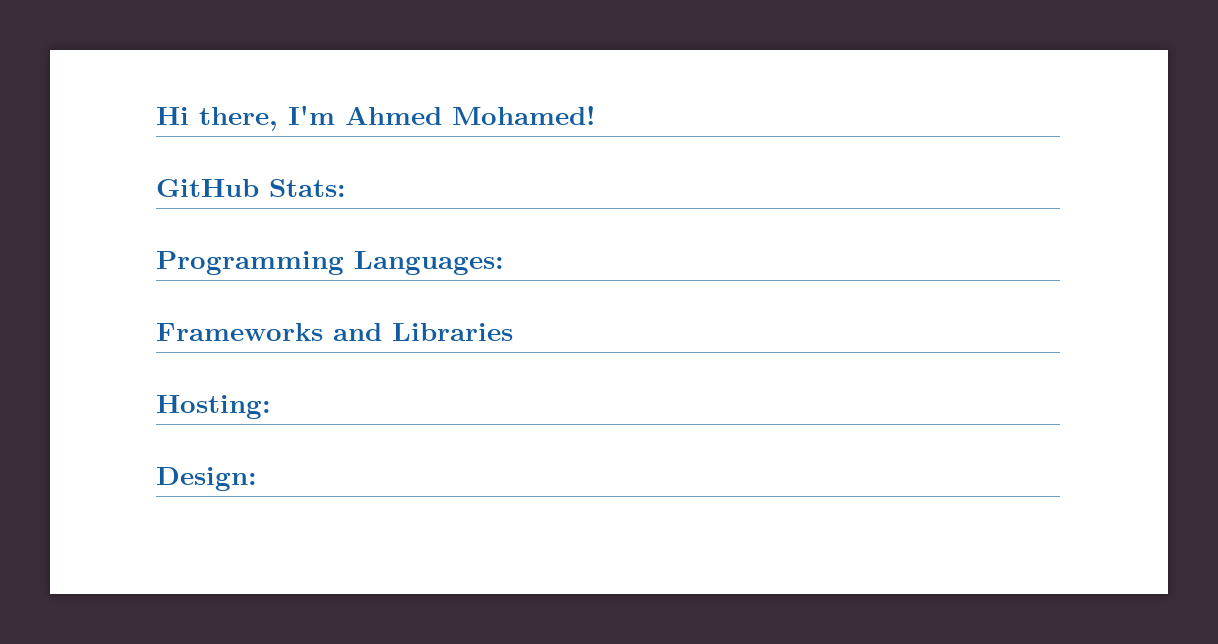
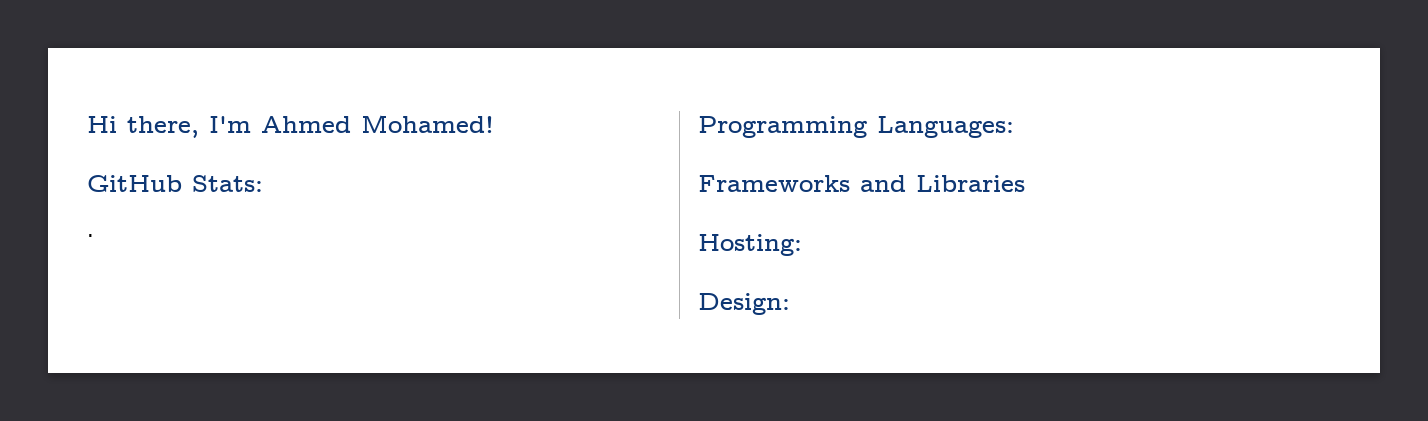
+ .

